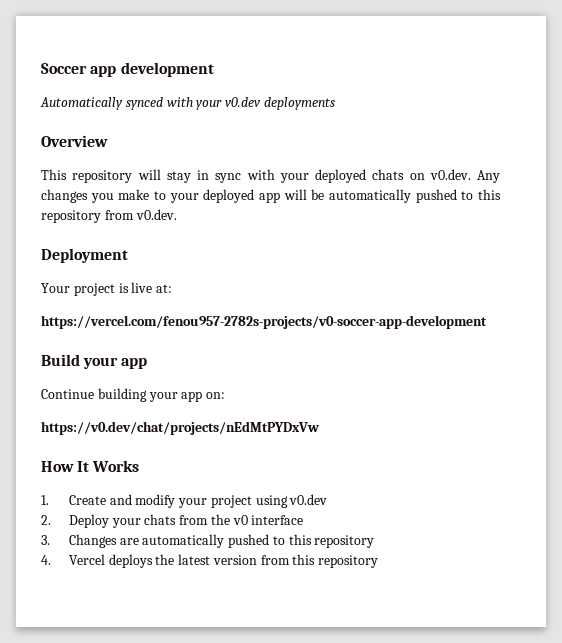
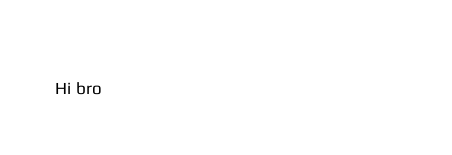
- Soccer app development
- Automatically synced with your v0.dev deployments
- Overview
- This repository will stay in sync with your deployed chats on v0.dev. Any changes you make to your deployed app will be automatically pushed to this repository from v0.dev.
- Deployment
- Your project is live at:
- https://vercel.com/fenou957-2782s-projects/v0-soccer-app-development
- Build your app
- Continue building your app on:
- https://v0.dev/chat/projects/nEdMtPYDxVw
- How It Works
- 1. Create and modify your project using v0.dev
- 2. Deploy your chats from the v0 interface
- 3. Changes are automatically pushed to this repository
- 4. Vercel deploys the latest version from this repository
+ Hi bro

